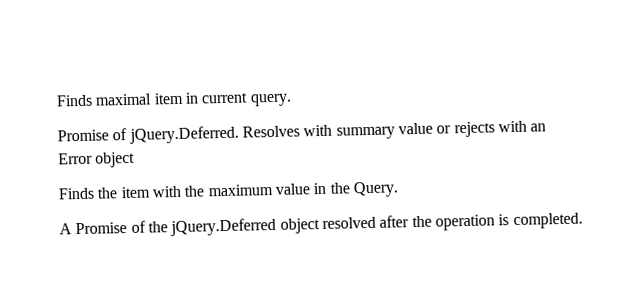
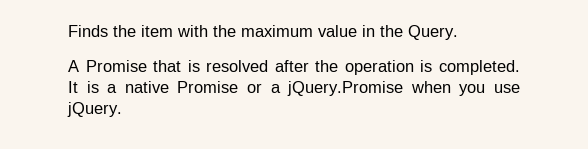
- Finds maximal item in current query.
- Promise of jQuery.Deferred. Resolves with summary value or rejects with an Error object
- A Promise of the jQuery.Deferred object resolved after the operation is completed.
+ A Promise that is resolved after the operation is completed.
+ It is a native Promise or a jQuery.Promise when you use jQuery.

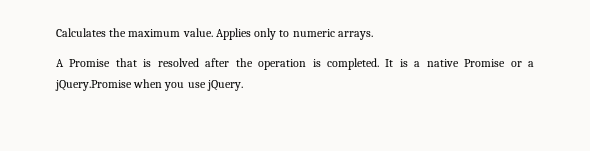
- Finds the item with the maximum value in the Query.
+ Calculates the maximum value. Applies only to numeric arrays.

